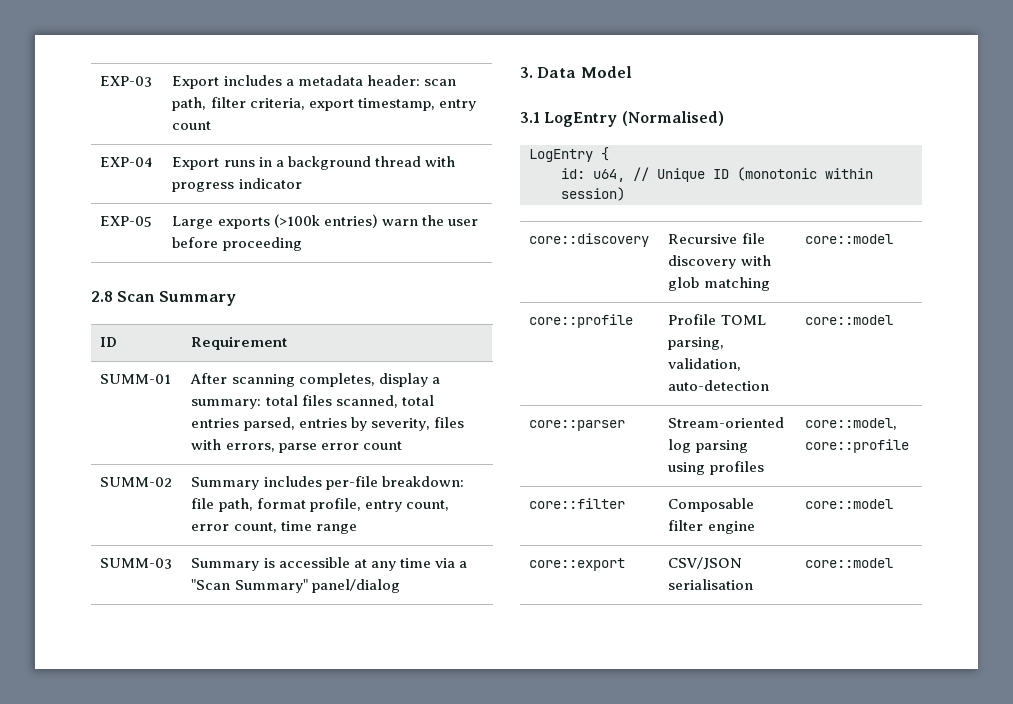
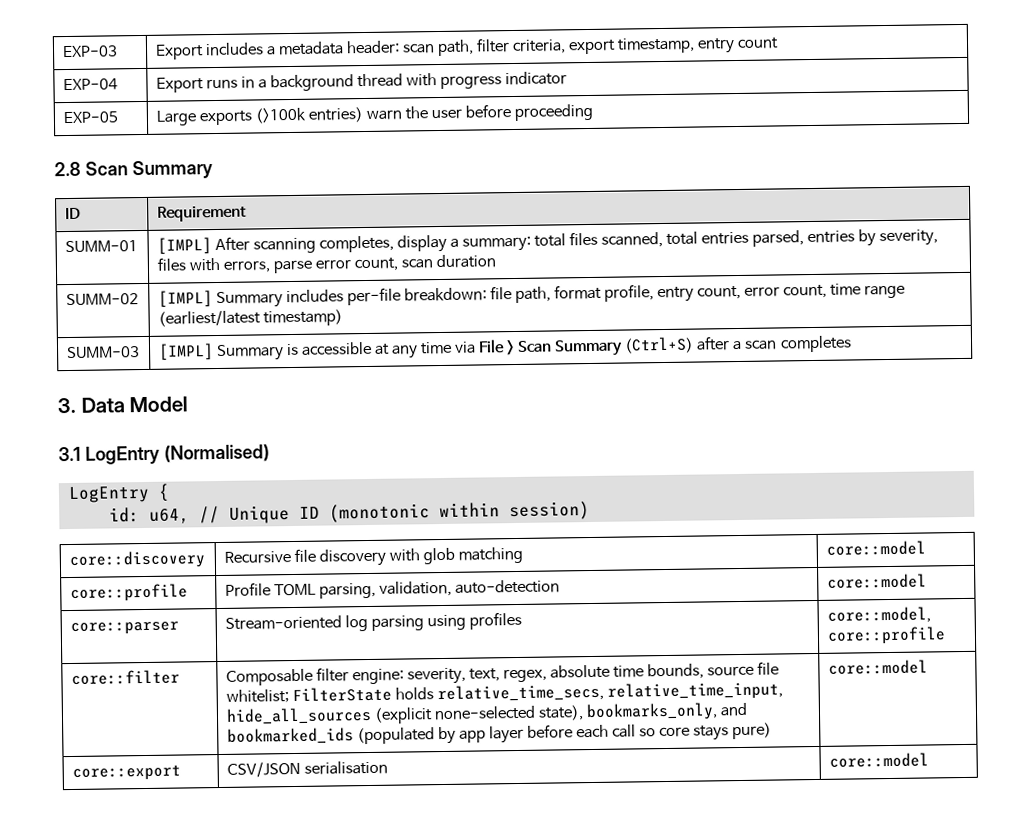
- SUMM-01 | After scanning completes, display a summary: total files scanned, total entries parsed, entries by severity, files with errors, parse error count
+ SUMM-01 | [IMPL] After scanning completes, display a summary: total files scanned, total entries parsed, entries by severity, files with errors, parse error count, scan duration
- SUMM-02 | Summary includes per-file breakdown: file path, format profile, entry count, error count, time range
+ SUMM-02 | [IMPL] Summary includes per-file breakdown: file path, format profile, entry count, error count, time range (earliest/latest timestamp)
- SUMM-03 | Summary is accessible at any time via a "Scan Summary" panel/dialog
+ SUMM-03 | [IMPL] Summary is accessible at any time via File > Scan Summary (Ctrl+S) after a scan completes
- core::filter | Composable filter engine | core::model
+ core::filter | Composable filter engine: severity, text, regex, absolute time bounds, source file whitelist; FilterState holds relative_time_secs, relative_time_input, hide_all_sources (explicit none-selected state), bookmarks_only, and bookmarked_ids (populated by app layer before each call so core stays pure) | core::model

